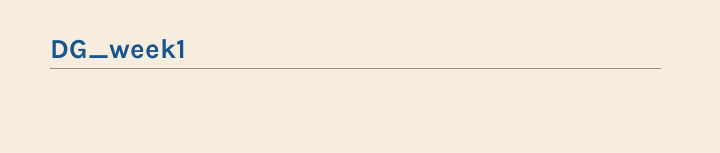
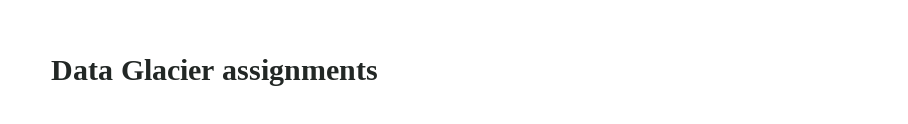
- DG_week1
+ Data Glacier assignments

